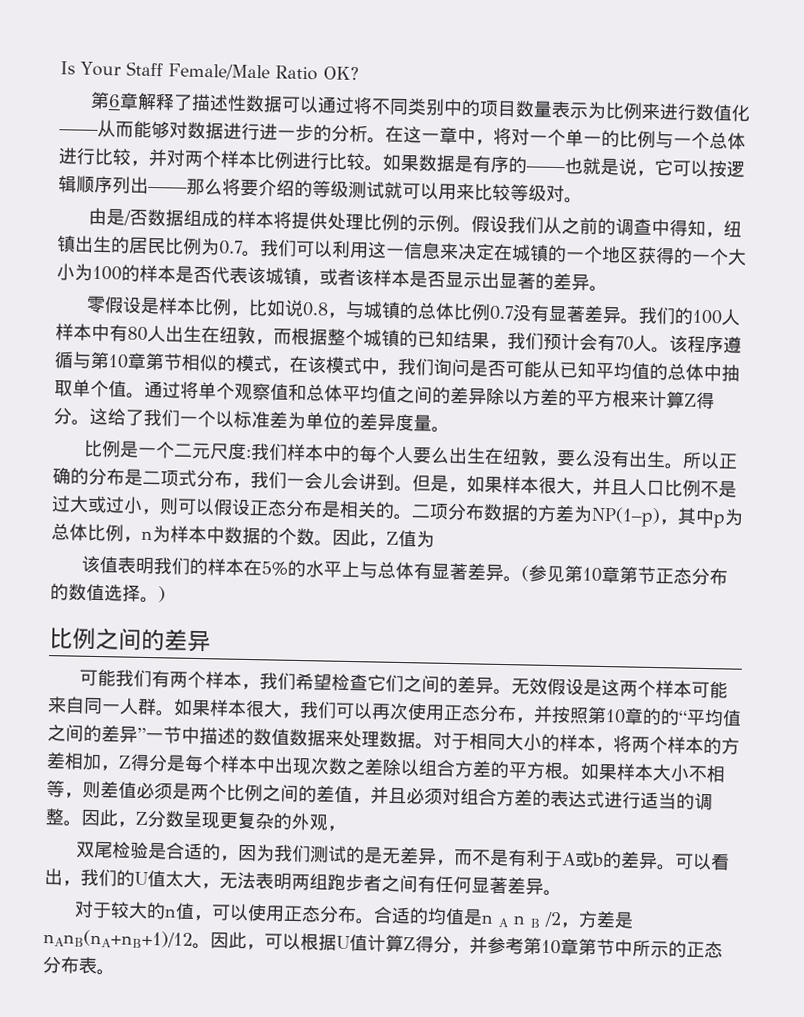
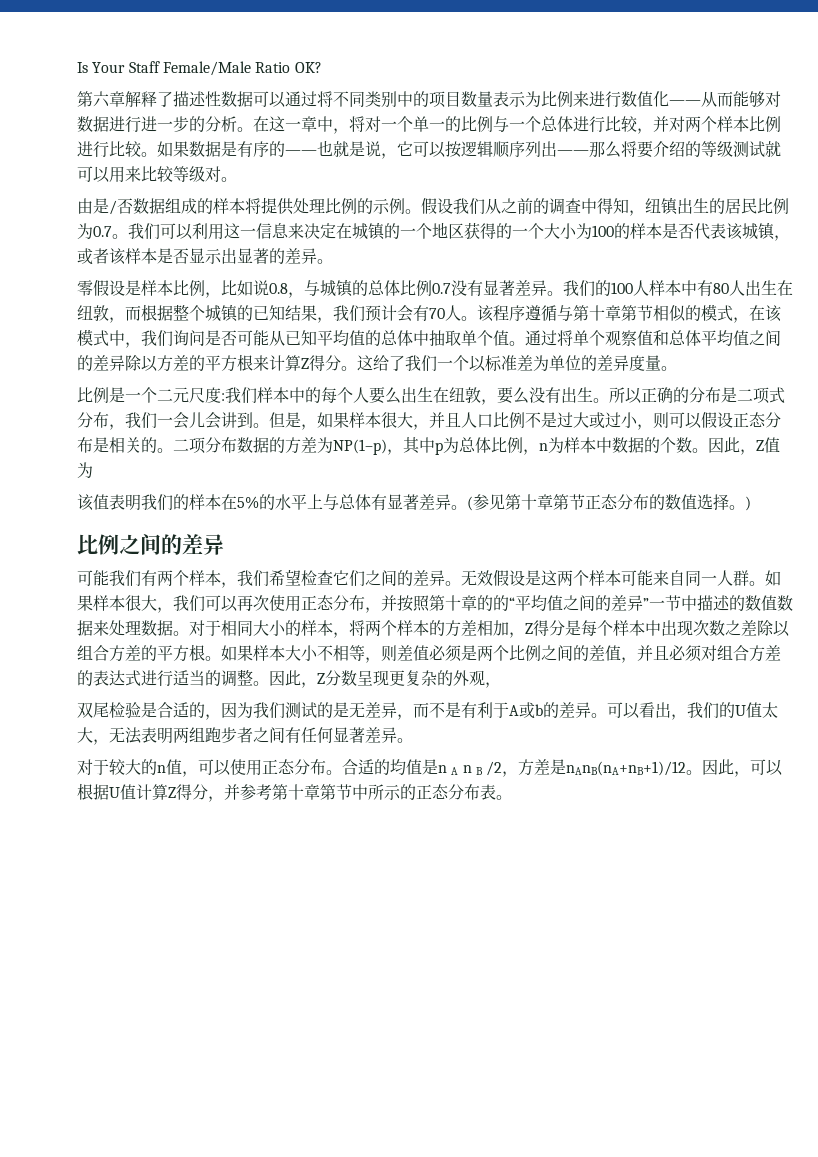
- 第6章解释了描述性数据可以通过将不同类别中的项目数量表示为比例来进行数值化——从而能够对数据进行进一步的分析。
+ 第六章解释了描述性数据可以通过将不同类别中的项目数量表示为比例来进行数值化——从而能够对数据进行进一步的分析。
- 该程序遵循与第10章第节相似的模式，在该模式中，我们询问是否可能从已知平均值的总体中抽取单个值。
+ 该程序遵循与第十章第节相似的模式，在该模式中，我们询问是否可能从已知平均值的总体中抽取单个值。
- (参见第10章第节正态分布的数值选择。)
+ (参见第十章第节正态分布的数值选择。)
- 如果样本很大，我们可以再次使用正态分布，并按照第10章的的“平均值之间的差异”一节中描述的数值数据来处理数据。
+ 如果样本很大，我们可以再次使用正态分布，并按照第十章的的“平均值之间的差异”一节中描述的数值数据来处理数据。
- 因此，可以根据U值计算Z得分，并参考第10章第节中所示的正态分布表。
+ 因此，可以根据U值计算Z得分，并参考第十章第节中所示的正态分布表。

